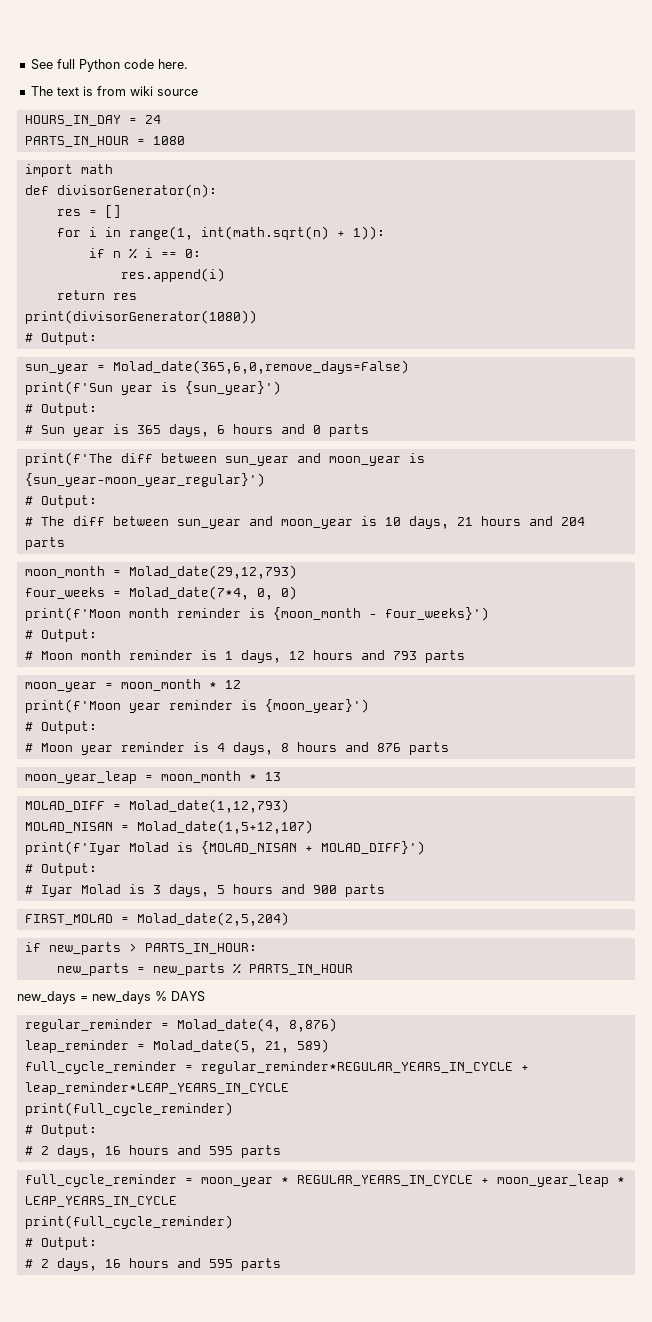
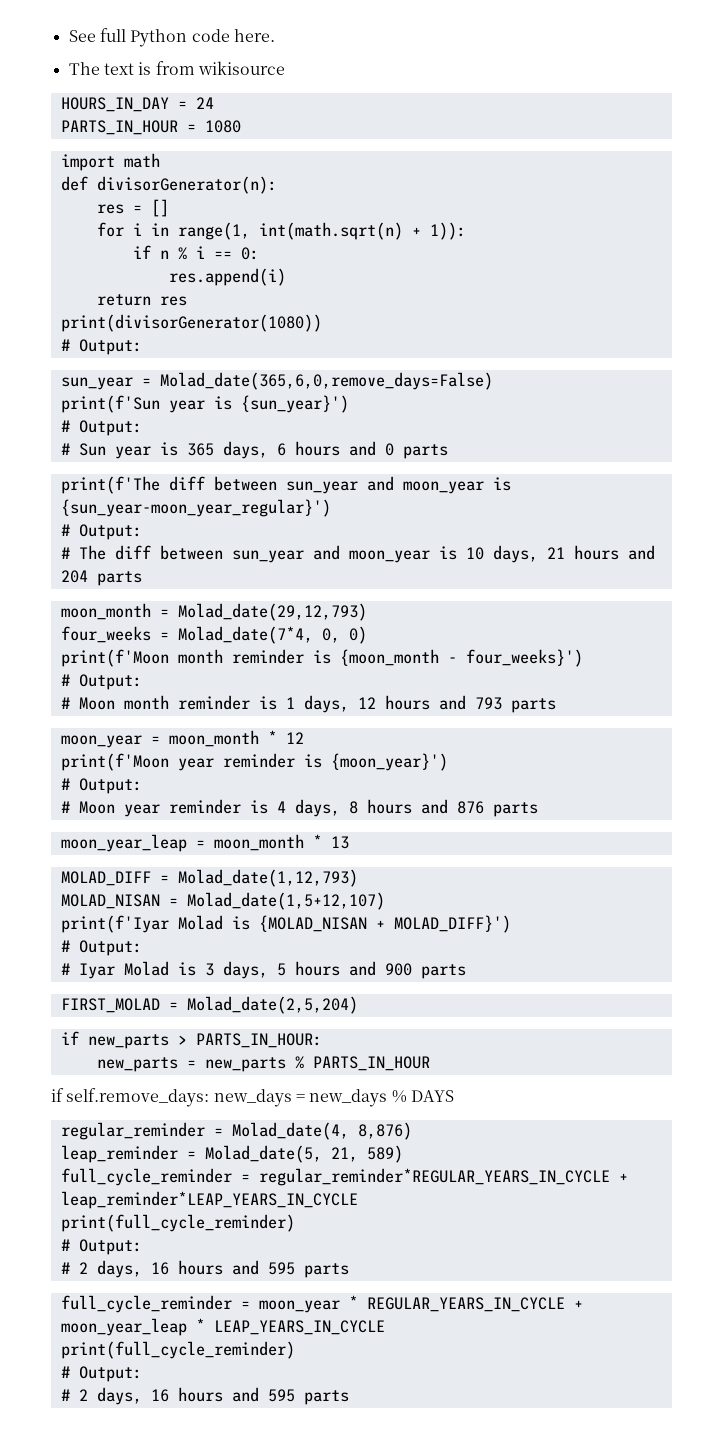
- The text is from wiki source
+ The text is from wikisource
- new_days = new_days % DAYS
+ if self.remove_days: new_days = new_days % DAYS

